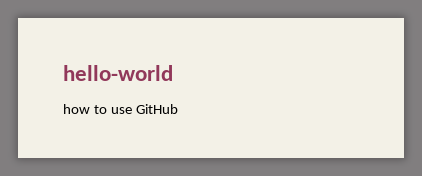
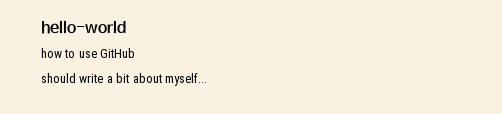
+ should write a bit about myself...

